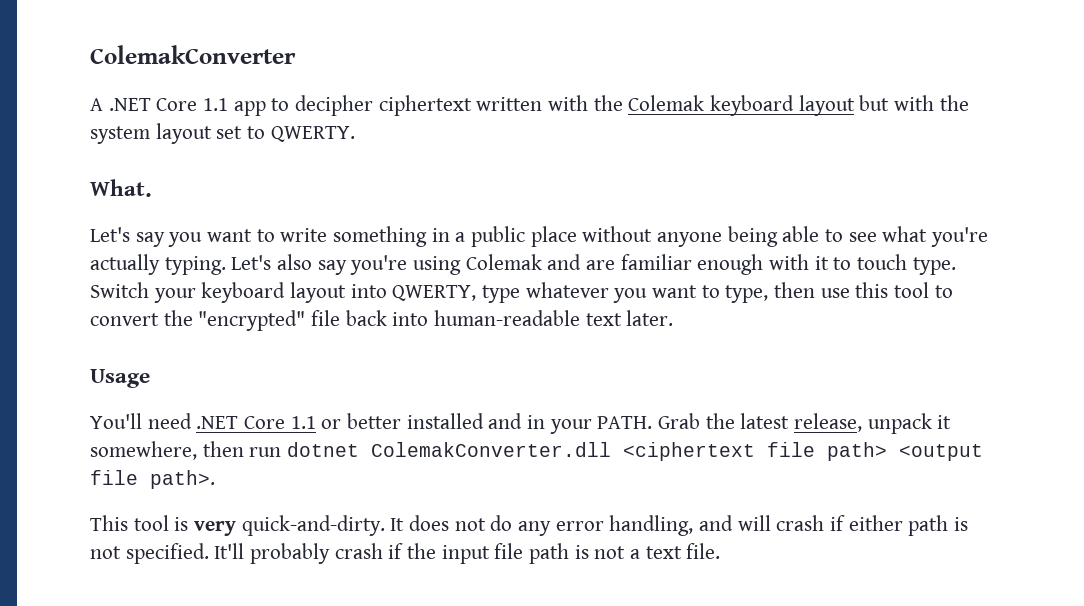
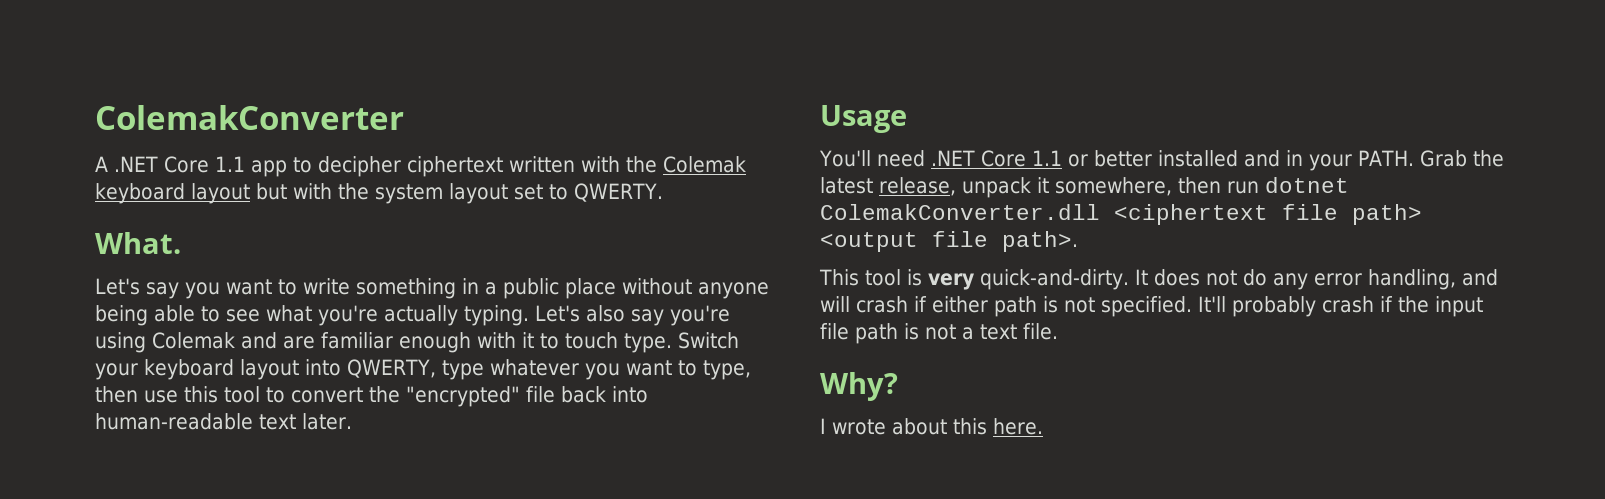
+ Why?
+ I wrote about this here.

